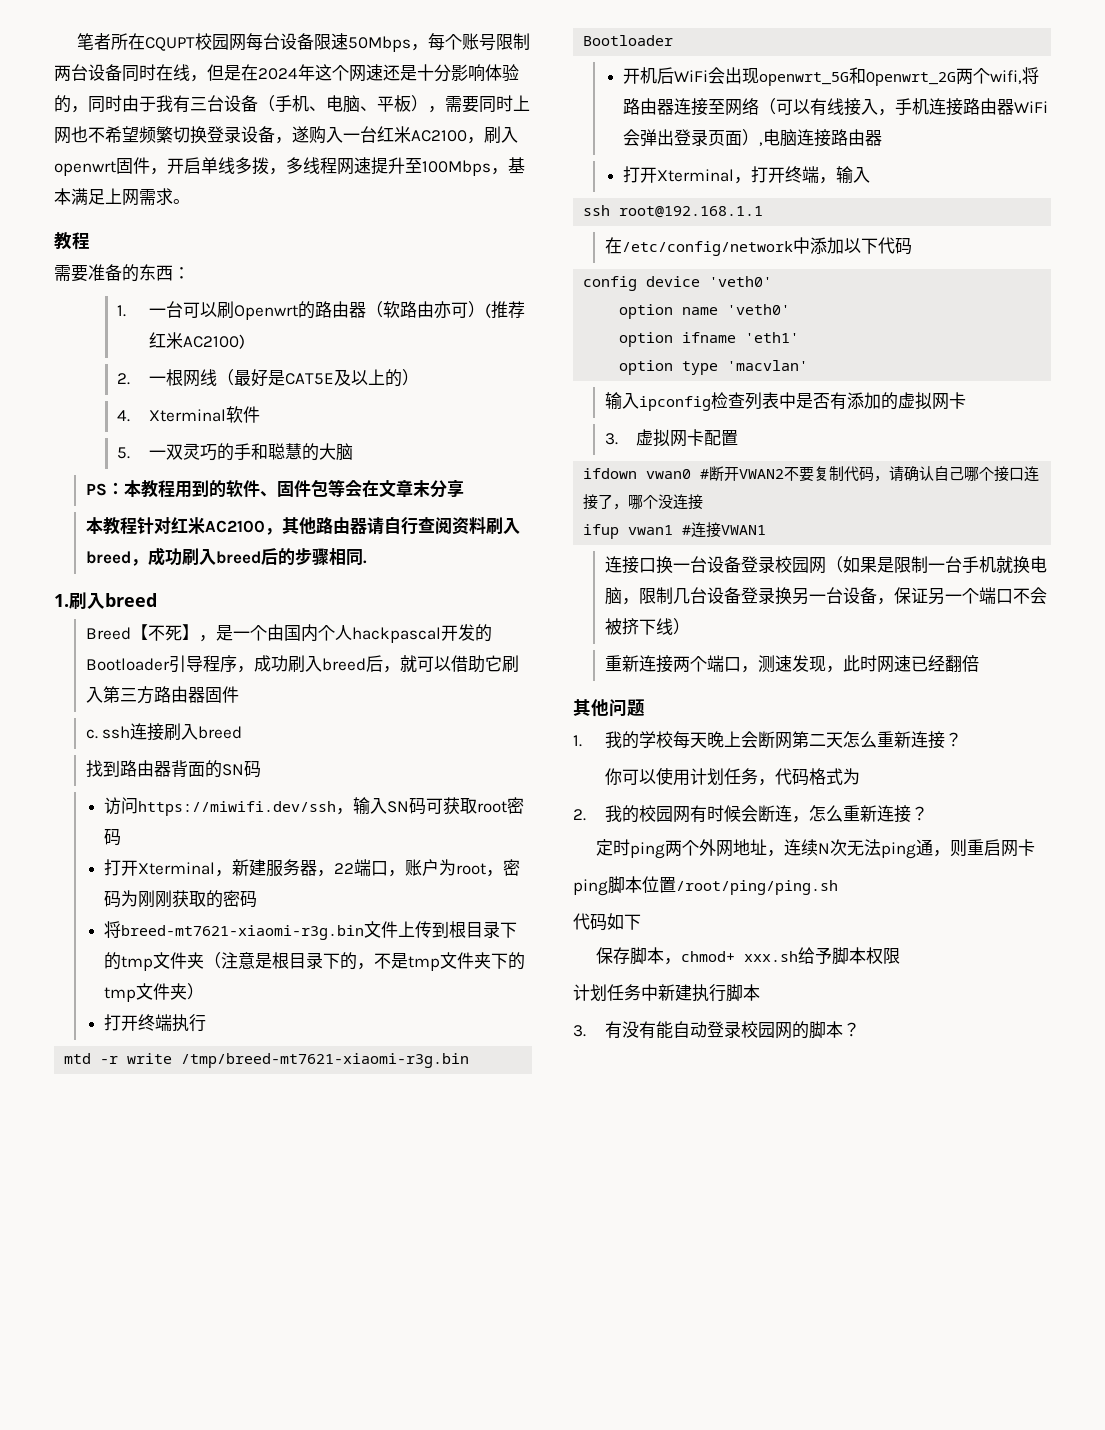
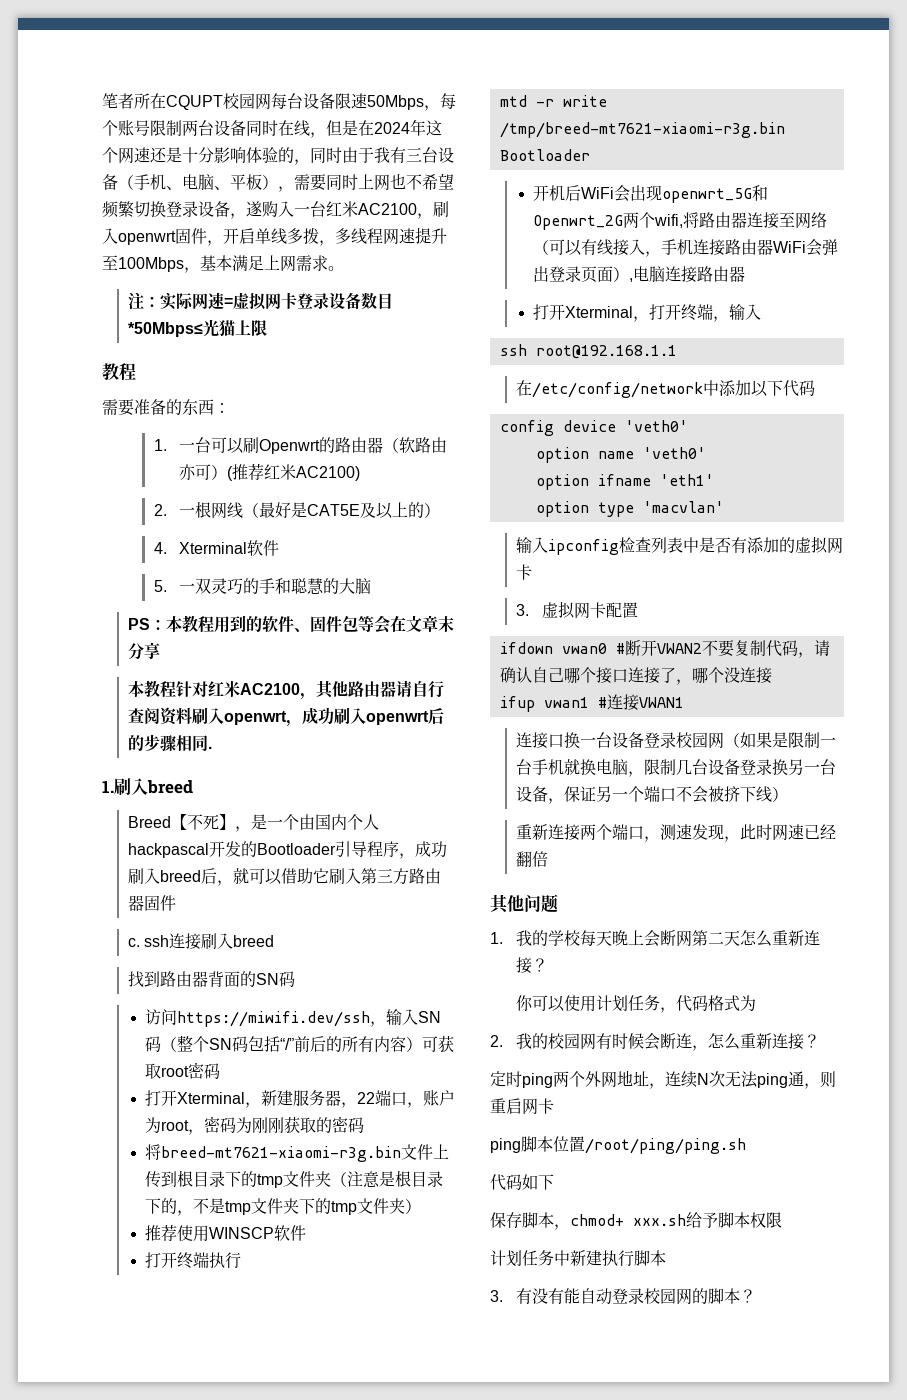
+ 注：实际网速=虚拟网卡登录设备数目*50Mbps≤光猫上限
- 本教程针对红米AC2100，其他路由器请自行查阅资料刷入breed，成功刷入breed后的步骤相同.
+ 本教程针对红米AC2100，其他路由器请自行查阅资料刷入openwrt，成功刷入openwrt后的步骤相同.
- 访问https://miwifi.dev/ssh，输入SN码可获取root密码
+ 访问https://miwifi.dev/ssh，输入SN码（整个SN码包括“/”前后的所有内容）可获取root密码
+ 推荐使用WINSCP软件

